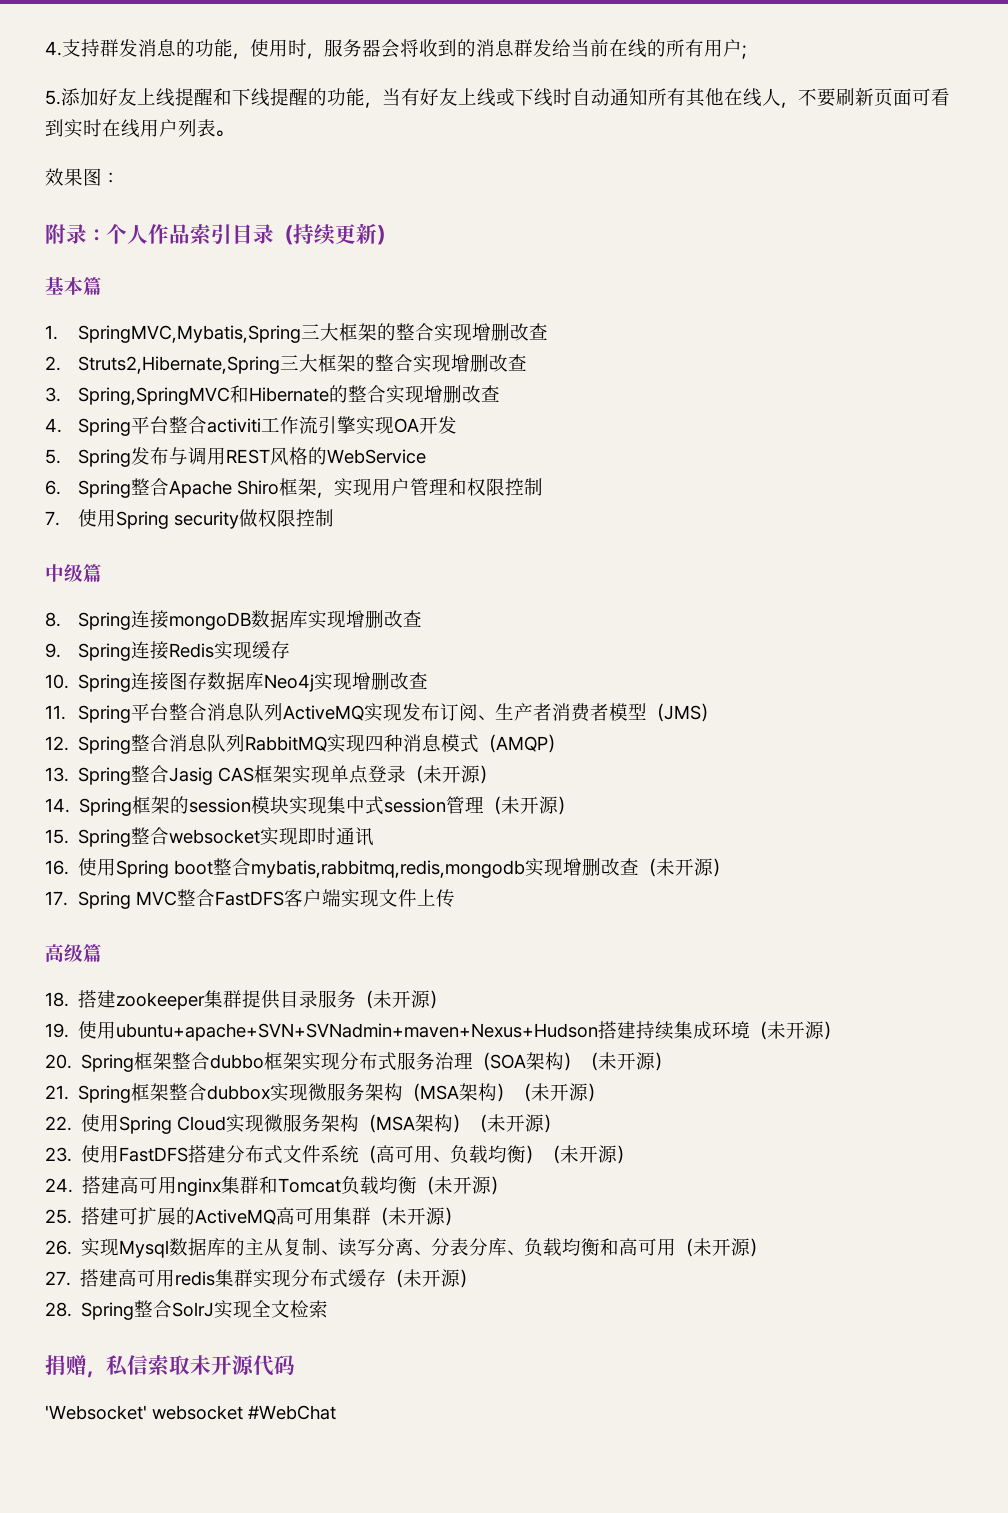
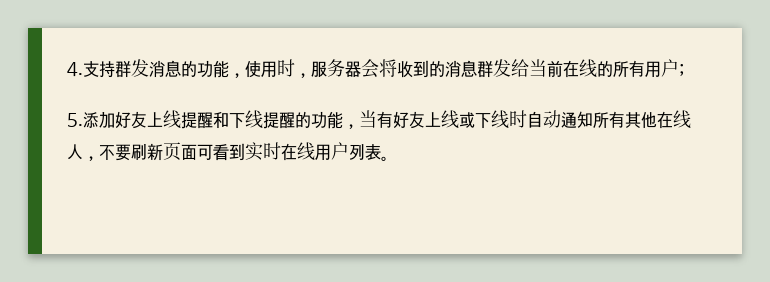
- 效果图：
- 附录：个人作品索引目录（持续更新）
- 基本篇
- 1. SpringMVC,Mybatis,Spring三大框架的整合实现增删改查
- 2. Struts2,Hibernate,Spring三大框架的整合实现增删改查
- 3. Spring,SpringMVC和Hibernate的整合实现增删改查
- 4. Spring平台整合activiti工作流引擎实现OA开发
- 5. Spring发布与调用REST风格的WebService
- 6. Spring整合Apache Shiro框架，实现用户管理和权限控制
- 7.使用Spring security做权限控制
- 中级篇
- 8. Spring连接mongoDB数据库实现增删改查
- 9. Spring连接Redis实现缓存
- 10. Spring连接图存数据库Neo4j实现增删改查
- 11. Spring平台整合消息队列ActiveMQ实现发布订阅、生产者消费者模型（JMS）
- 12. Spring整合消息队列RabbitMQ实现四种消息模式（AMQP）
- 13. Spring整合Jasig CAS框架实现单点登录（未开源）
- 14. Spring框架的session模块实现集中式session管理（未开源）
- 15. Spring整合websocket实现即时通讯
- 16.使用Spring boot整合mybatis,rabbitmq,redis,mongodb实现增删改查（未开源）
- 17. Spring MVC整合FastDFS客户端实现文件上传
- 高级篇
- 18.搭建zookeeper集群提供目录服务（未开源）
- 19.使用ubuntu+apache+SVN+SVNadmin+maven+Nexus+Hudson搭建持续集成环境（未开源）
- 20. Spring框架整合dubbo框架实现分布式服务治理（SOA架构）（未开源）
- 21. Spring框架整合dubbox实现微服务架构（MSA架构）（未开源）
- 22.使用Spring Cloud实现微服务架构（MSA架构）（未开源）
- 23.使用FastDFS搭建分布式文件系统（高可用、负载均衡）（未开源）
- 24.搭建高可用nginx集群和Tomcat负载均衡（未开源）
- 25.搭建可扩展的ActiveMQ高可用集群（未开源）
- 26.实现Mysql数据库的主从复制、读写分离、分表分库、负载均衡和高可用（未开源）
- 27.搭建高可用redis集群实现分布式缓存（未开源）
- 28. Spring整合SolrJ实现全文检索
- 捐赠，私信索取未开源代码
- 'Websocket' websocket #WebChat

